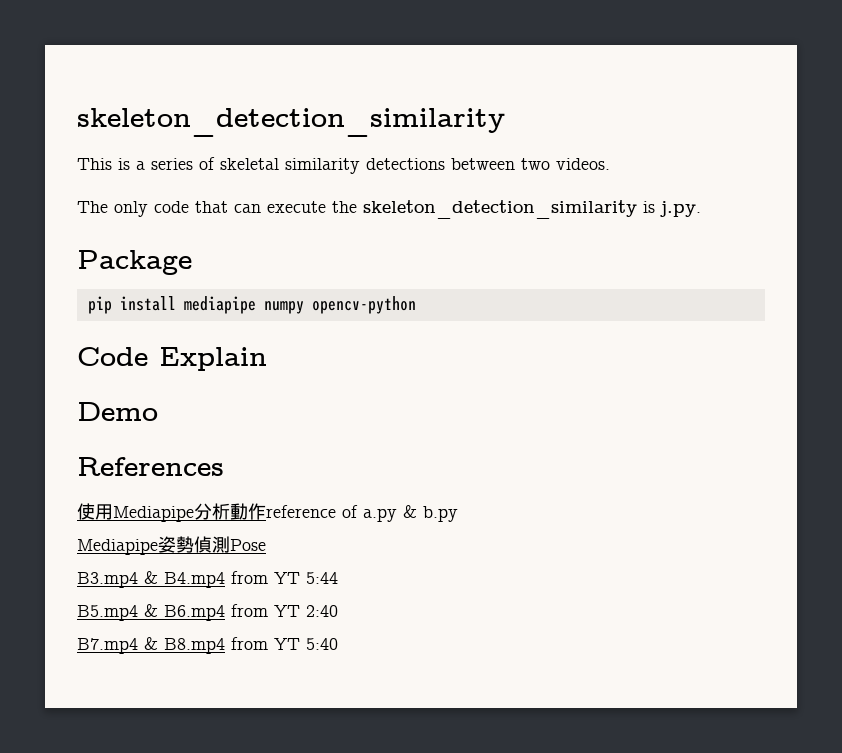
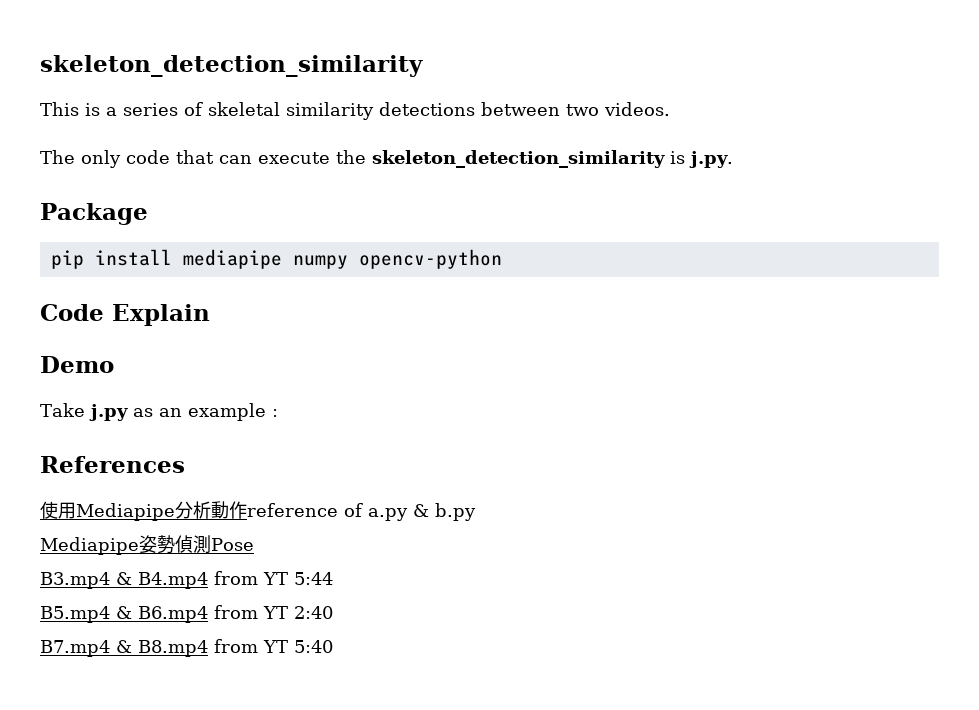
+ Take j.py as an example :

